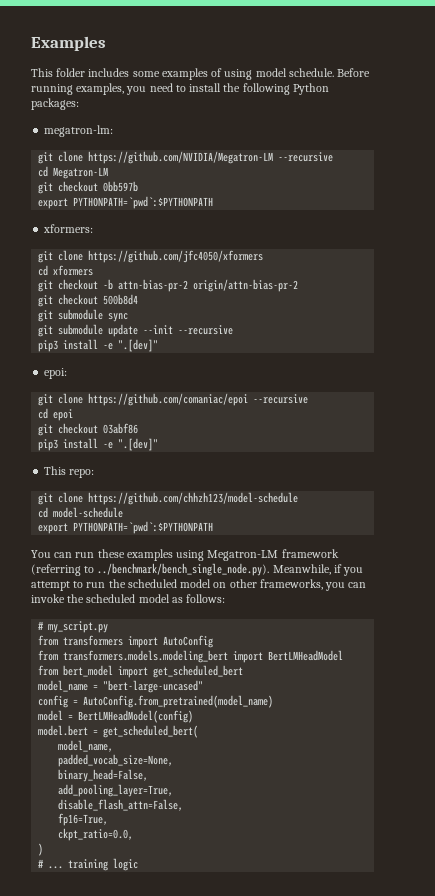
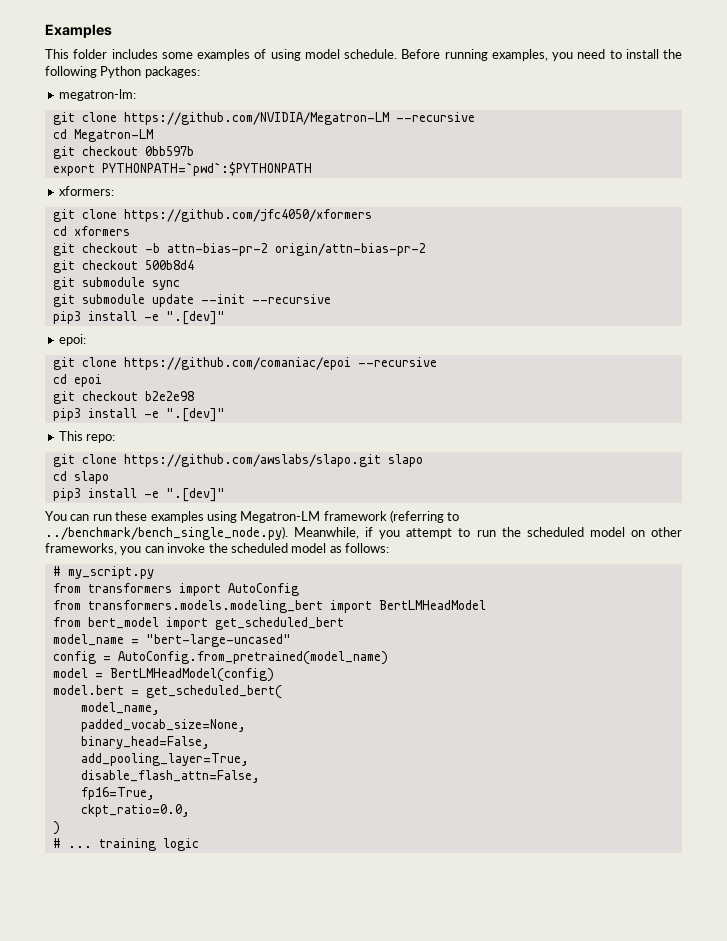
- git checkout 03abf86
+ git checkout b2e2e98
- git clone https://github.com/chhzh123/model-schedule
- cd model-schedule
- export PYTHONPATH=`pwd`:$PYTHONPATH
+ git clone https://github.com/awslabs/slapo.git slapo
+ cd slapo
+ pip3 install -e ".[dev]"

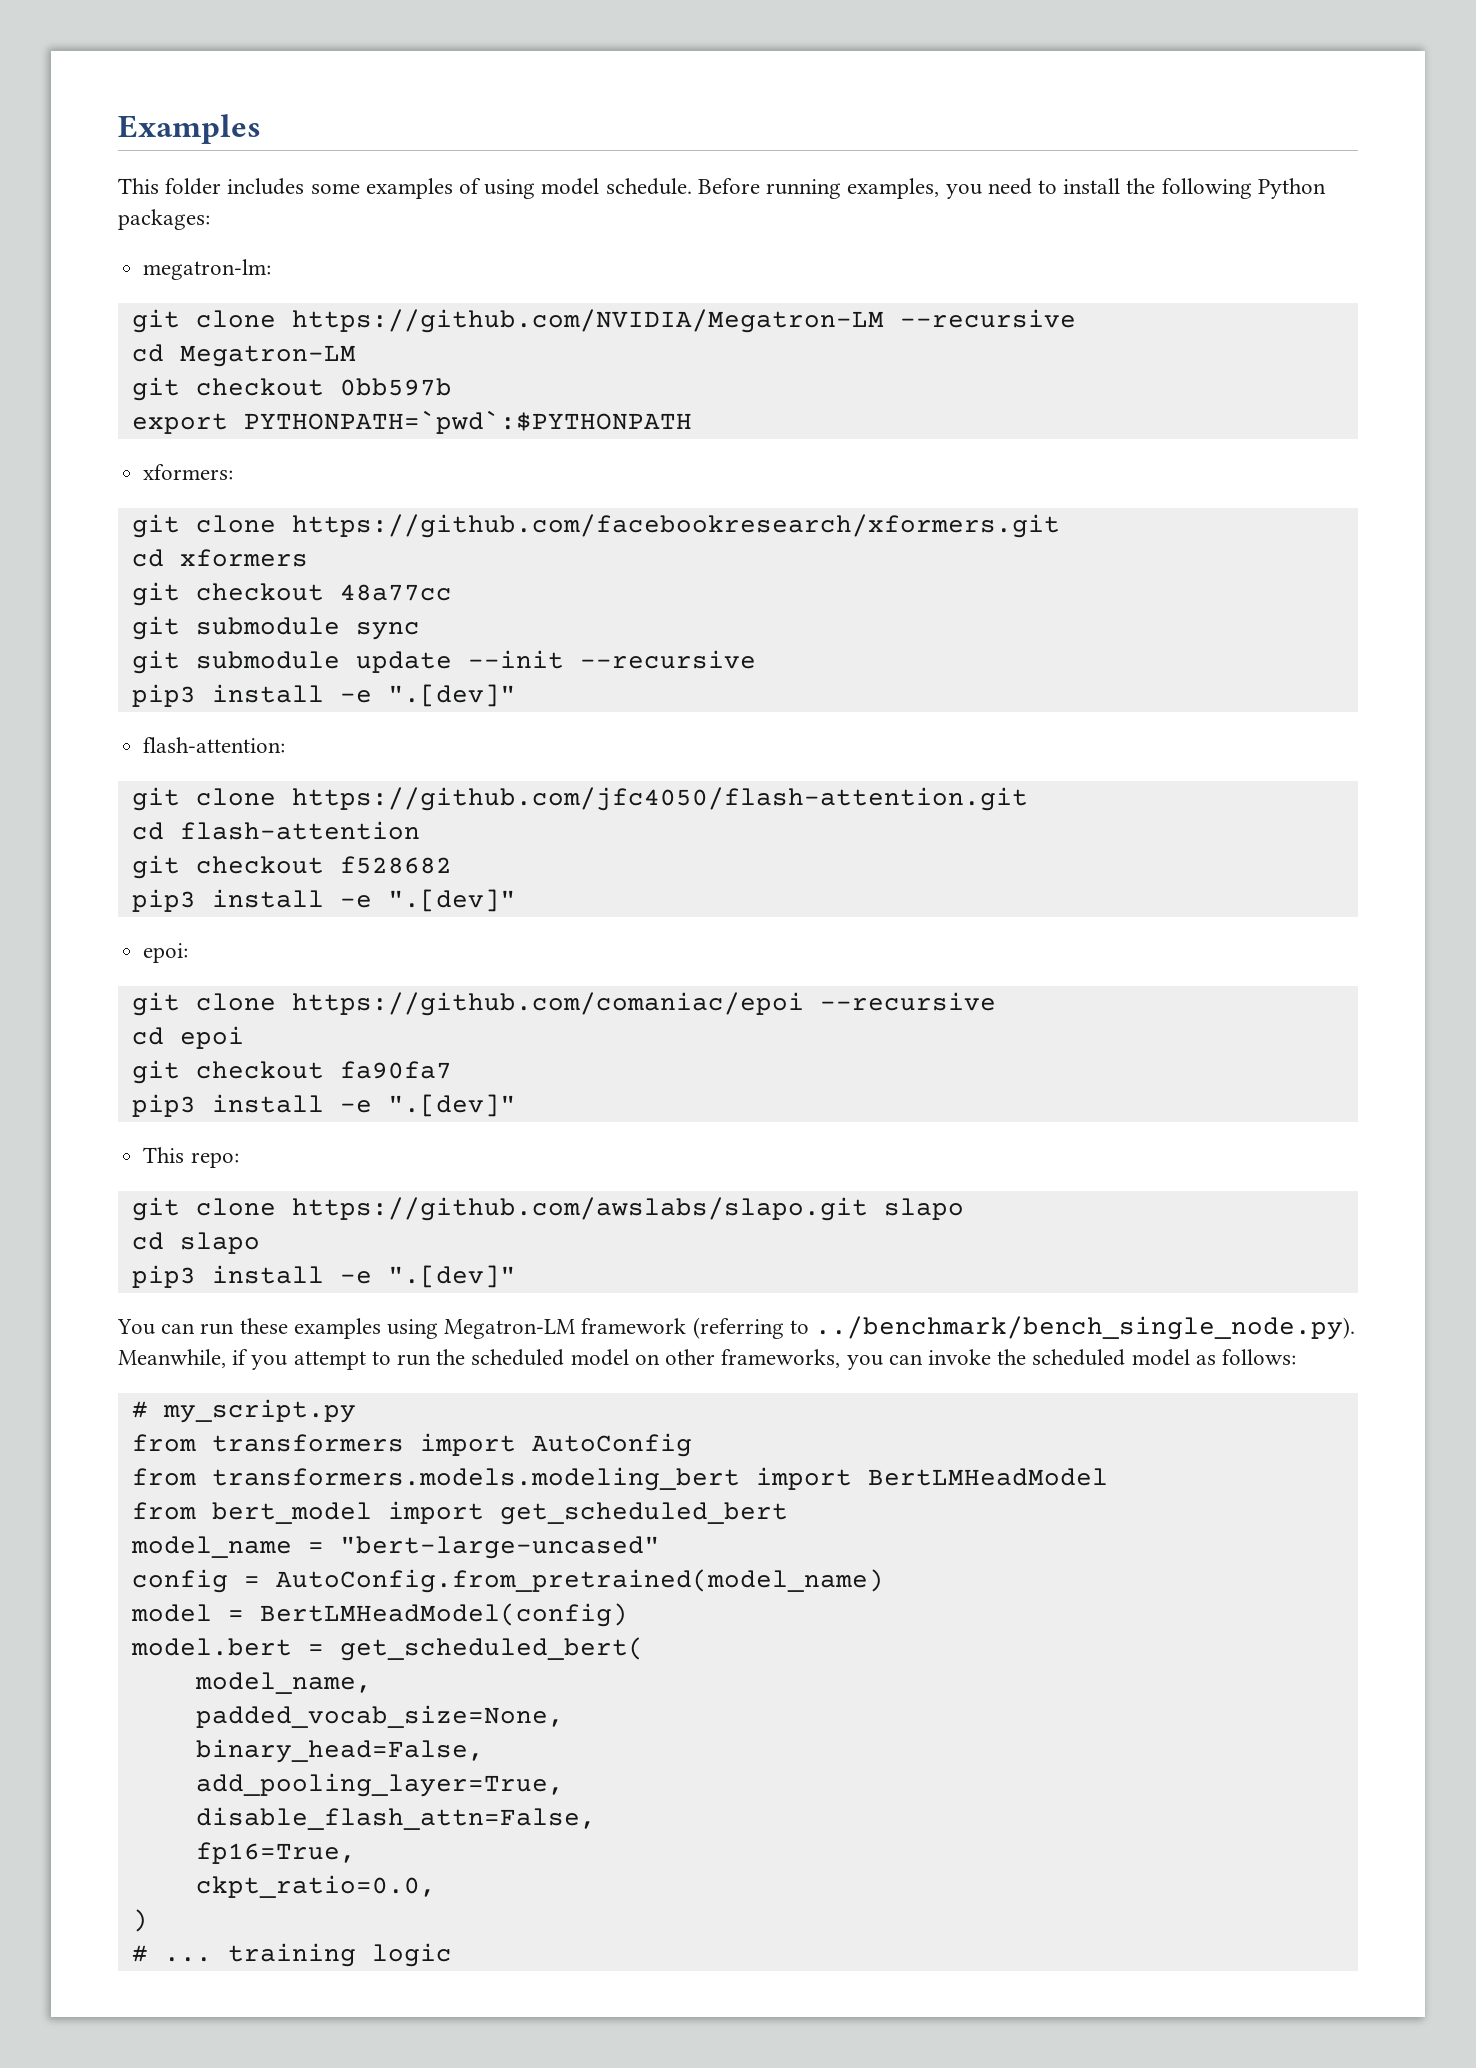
- git clone https://github.com/jfc4050/xformers
+ git clone https://github.com/facebookresearch/xformers.git
- git checkout -b attn-bias-pr-2 origin/attn-bias-pr-2
- git checkout 500b8d4
+ git checkout 48a77cc
+ flash-attention:
+ git clone https://github.com/jfc4050/flash-attention.git
+ cd flash-attention
+ git checkout f528682
+ pip3 install -e ".[dev]"
- git checkout b2e2e98
+ git checkout fa90fa7

